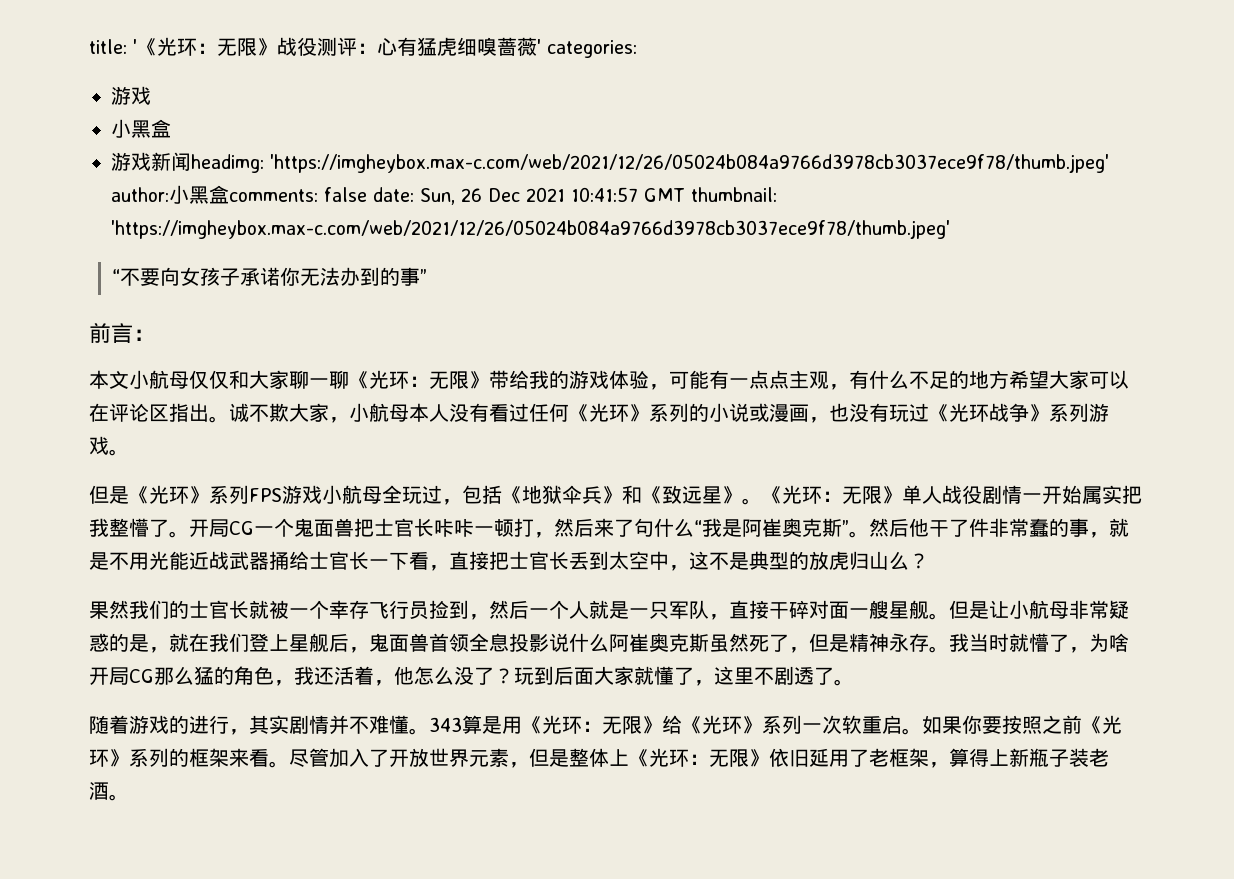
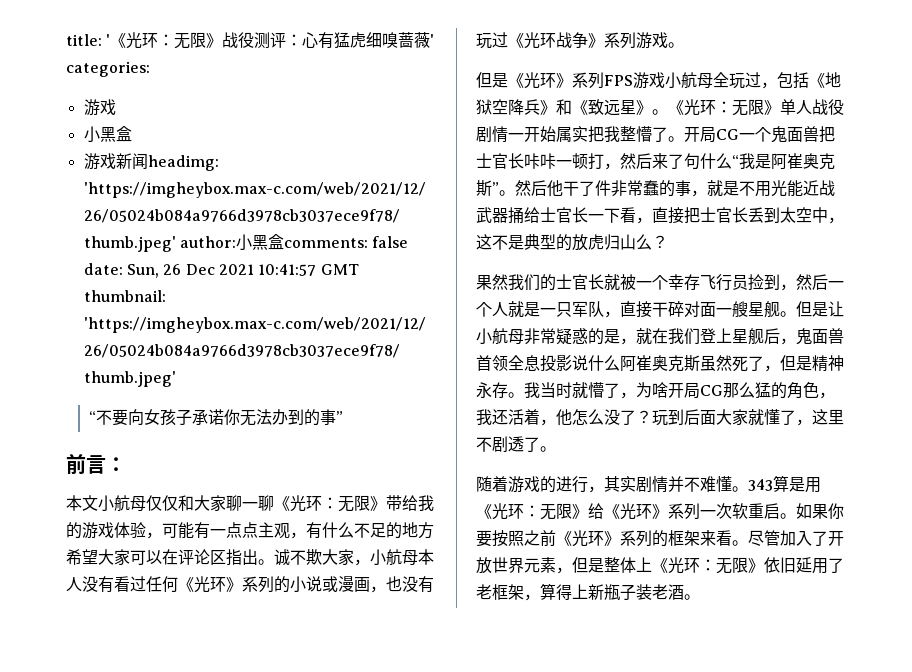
- 但是《光环》系列FPS游戏小航母全玩过，包括《地狱伞兵》和《致远星》。
+ 但是《光环》系列FPS游戏小航母全玩过，包括《地狱空降兵》和《致远星》。

